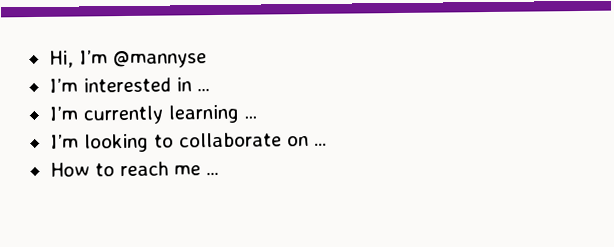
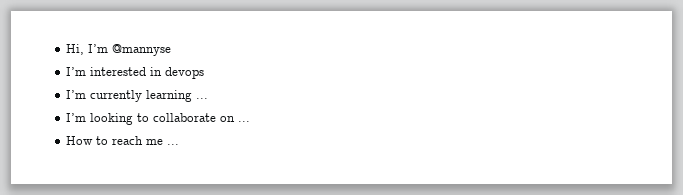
- I’m interested in ...
+ I’m interested in devops

